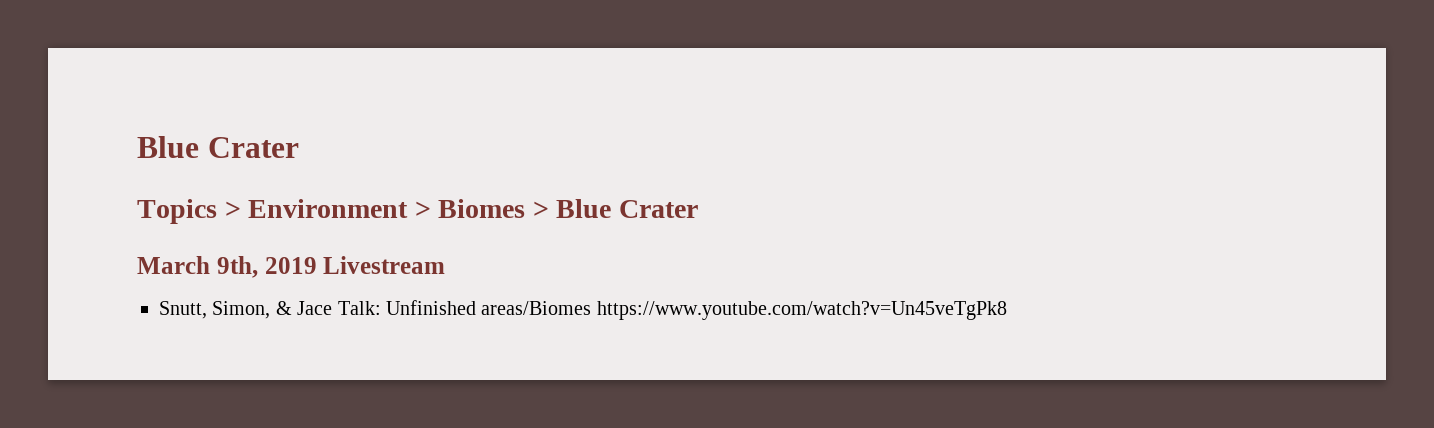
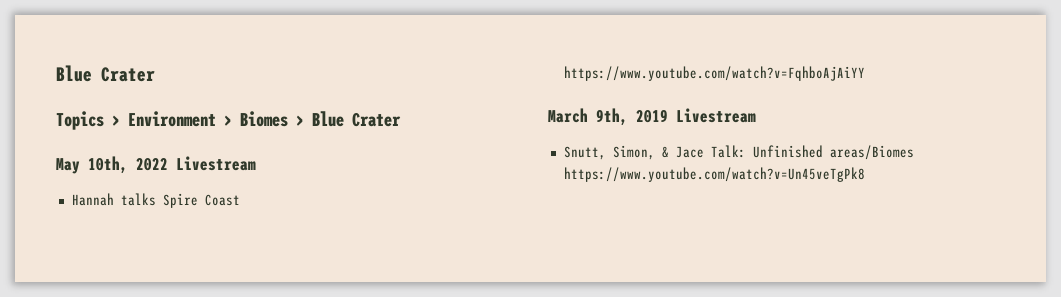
+ May 10th, 2022 Livestream
+ Hannah talks Spire Coast https://www.youtube.com/watch?v=FqhboAjAiYY

